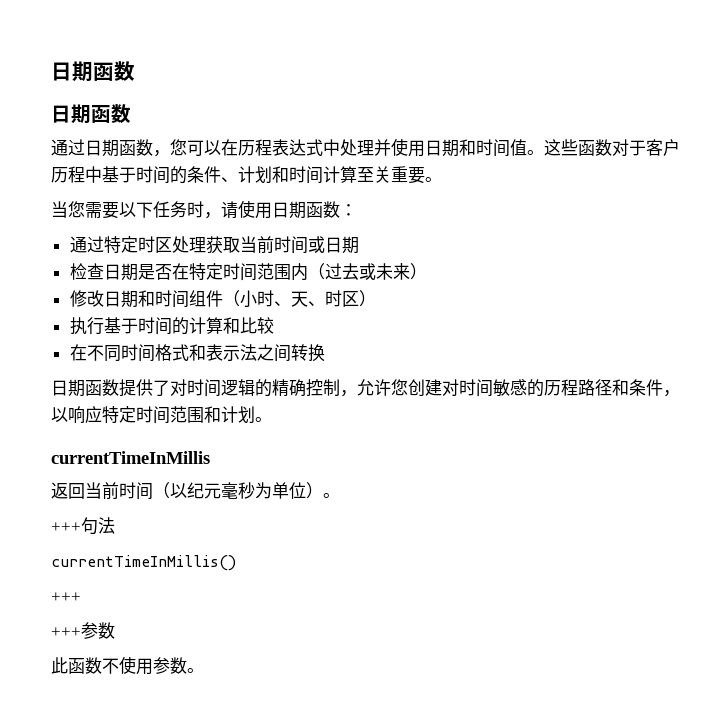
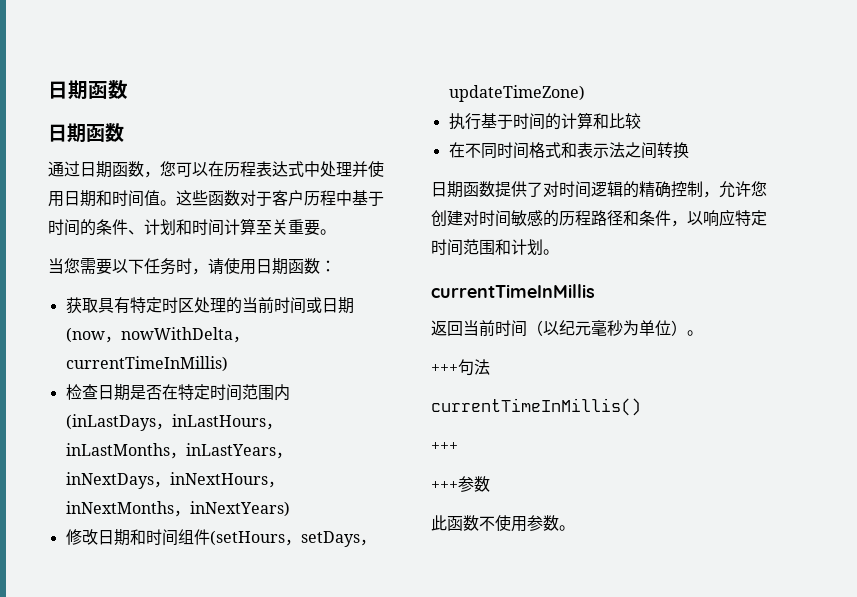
- 通过特定时区处理获取当前时间或日期
+ 获取具有特定时区处理的当前时间或日期(now，nowWithDelta，currentTimeInMillis)
- 检查日期是否在特定时间范围内（过去或未来）
+ 检查日期是否在特定时间范围内(inLastDays，inLastHours，inLastMonths，inLastYears，inNextDays，inNextHours，inNextMonths，inNextYears)
- 修改日期和时间组件（小时、天、时区）
+ 修改日期和时间组件(setHours，setDays，updateTimeZone)

